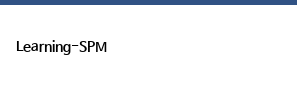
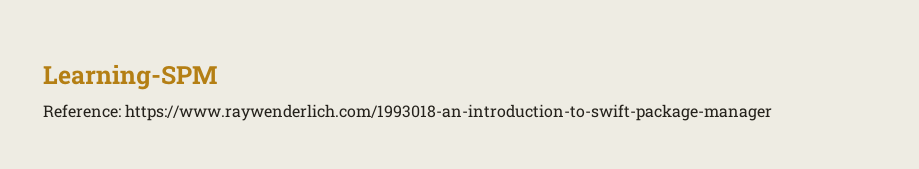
+ Reference: https://www.raywenderlich.com/1993018-an-introduction-to-swift-package-manager

